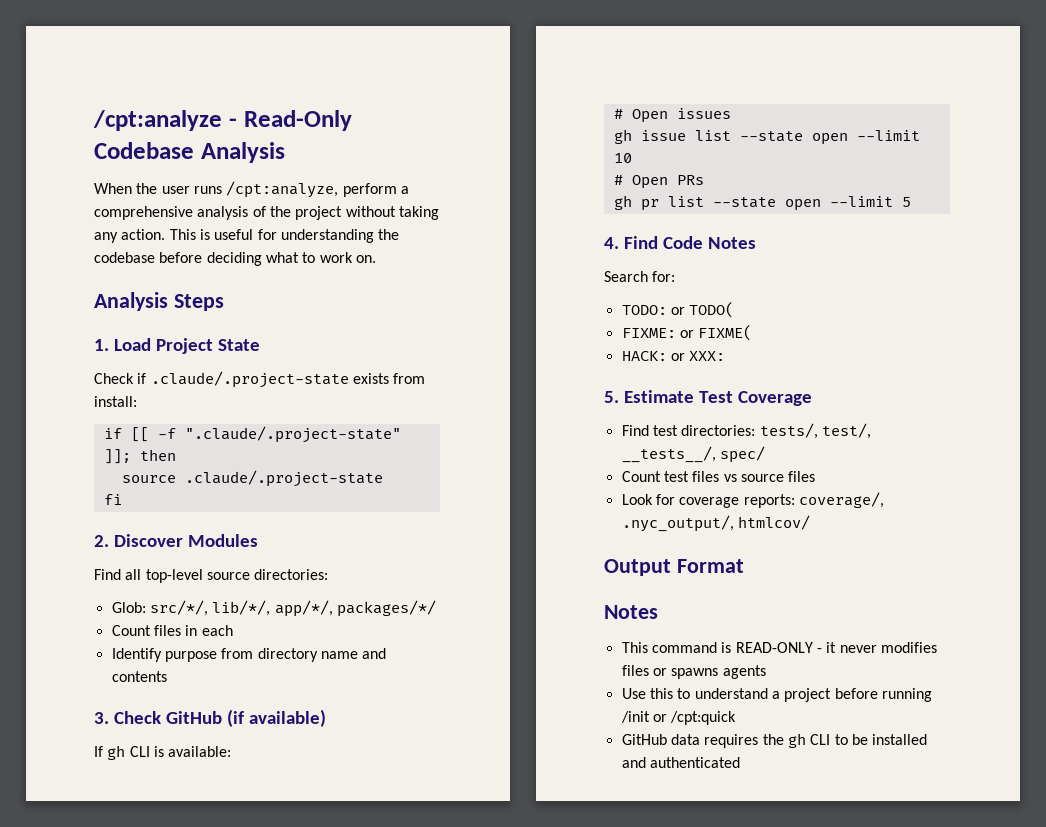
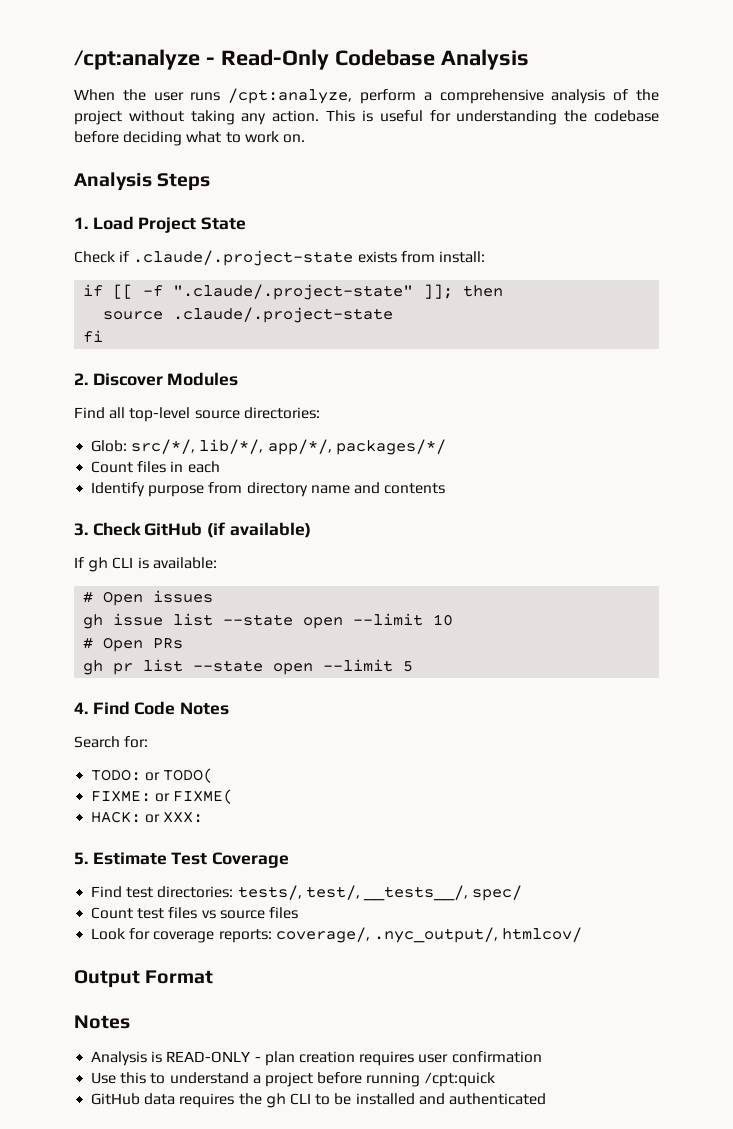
- This command is READ-ONLY - it never modifies files or spawns agents
+ Analysis is READ-ONLY - plan creation requires user confirmation
- Use this to understand a project before running /init or /cpt:quick
+ Use this to understand a project before running /cpt:quick

